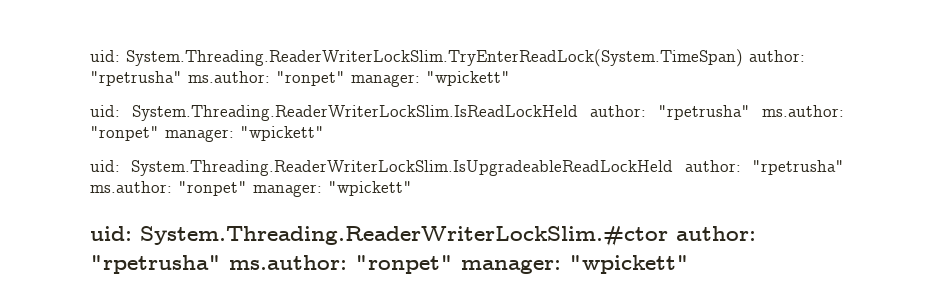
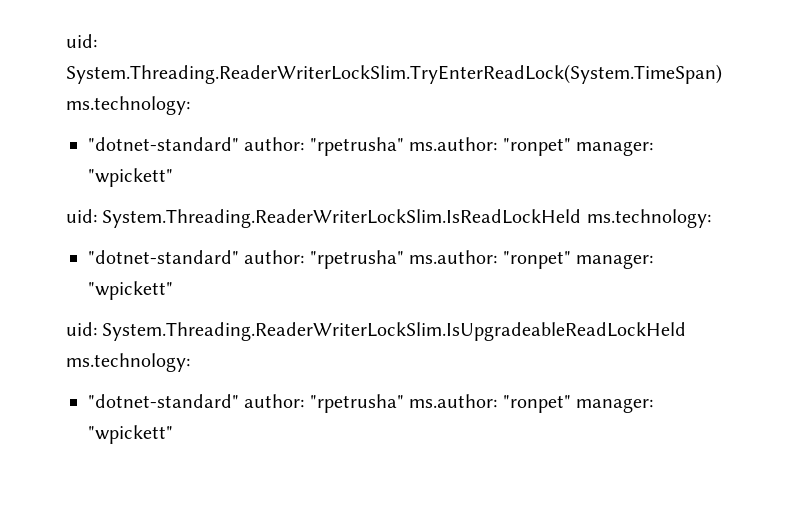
- uid: System.Threading.ReaderWriterLockSlim.TryEnterReadLock(System.TimeSpan) author: "rpetrusha" ms.author: "ronpet" manager: "wpickett"
+ uid: System.Threading.ReaderWriterLockSlim.TryEnterReadLock(System.TimeSpan) ms.technology:
+ "dotnet-standard" author: "rpetrusha" ms.author: "ronpet" manager: "wpickett"
- uid: System.Threading.ReaderWriterLockSlim.IsReadLockHeld author: "rpetrusha" ms.author: "ronpet" manager: "wpickett"
+ uid: System.Threading.ReaderWriterLockSlim.IsReadLockHeld ms.technology:
+ "dotnet-standard" author: "rpetrusha" ms.author: "ronpet" manager: "wpickett"
- uid: System.Threading.ReaderWriterLockSlim.IsUpgradeableReadLockHeld author: "rpetrusha" ms.author: "ronpet" manager: "wpickett"
- uid: System.Threading.ReaderWriterLockSlim.#ctor author: "rpetrusha" ms.author: "ronpet" manager: "wpickett"
+ uid: System.Threading.ReaderWriterLockSlim.IsUpgradeableReadLockHeld ms.technology:
+ "dotnet-standard" author: "rpetrusha" ms.author: "ronpet" manager: "wpickett"

